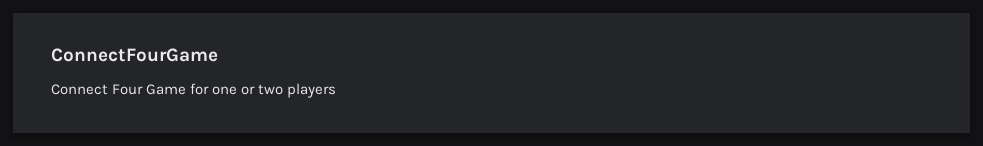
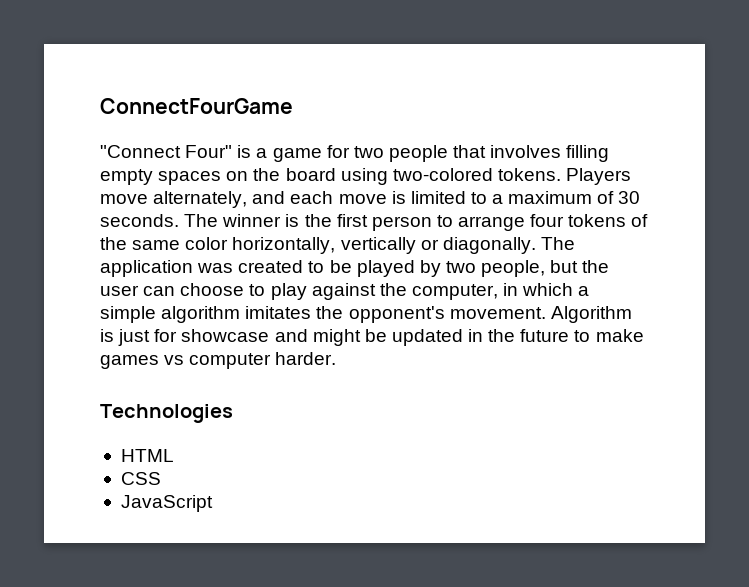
- Connect Four Game for one or two players
+ "Connect Four" is a game for two people that involves filling empty spaces on the board using two-colored tokens. Players move alternately, and each move is limited to a maximum of 30 seconds. The winner is the first person to arrange four tokens of the same color horizontally, vertically or diagonally. The application was created to be played by two people, but the user can choose to play against the computer, in which a simple algorithm imitates the opponent's movement. Algorithm is just for showcase and might be updated in the future to make games vs computer harder.
+ Technologies
+ HTML
+ CSS
+ JavaScript

